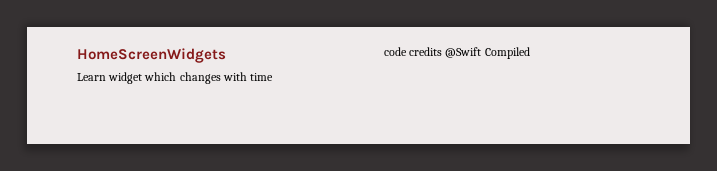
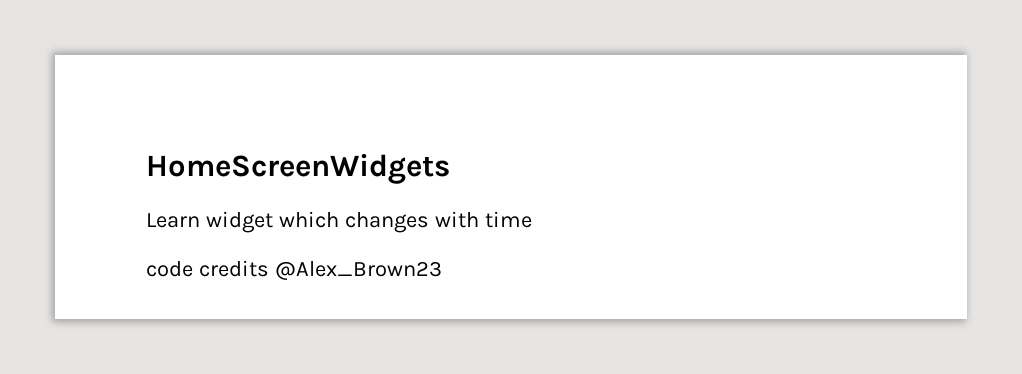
- code credits @Swift Compiled
+ code credits @Alex_Brown23

